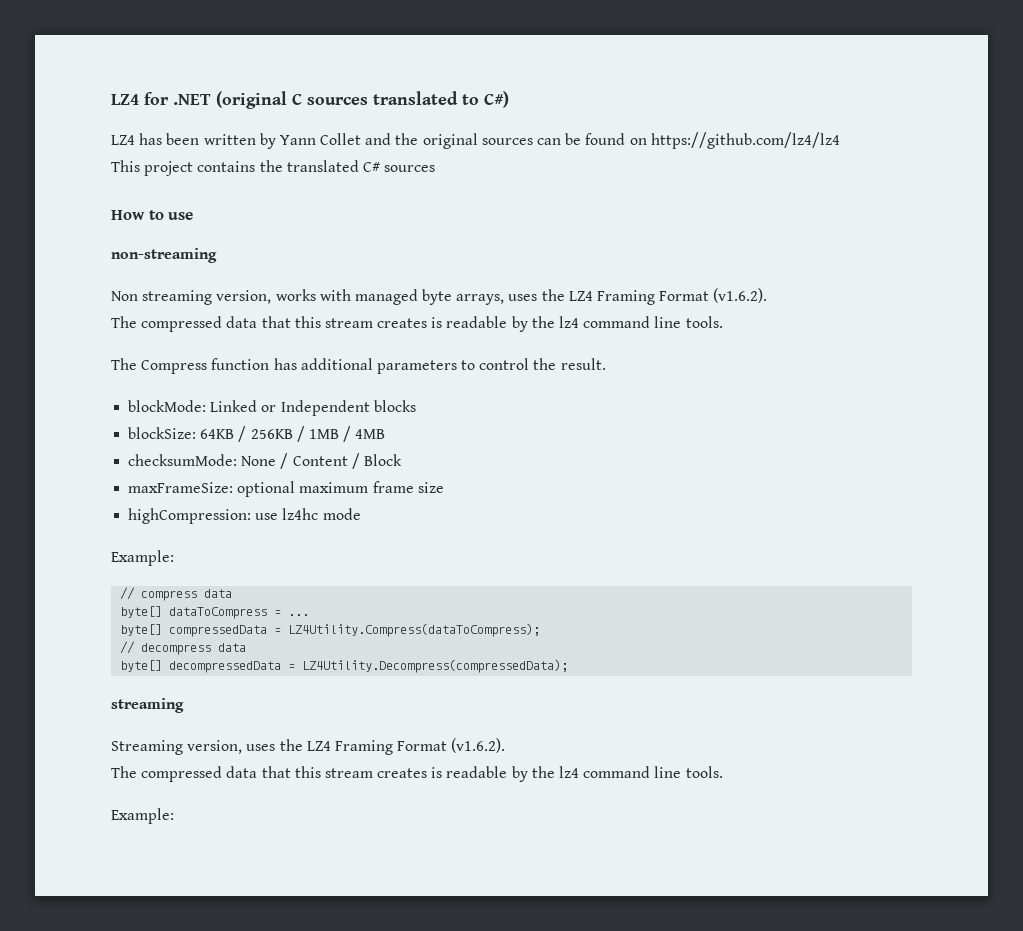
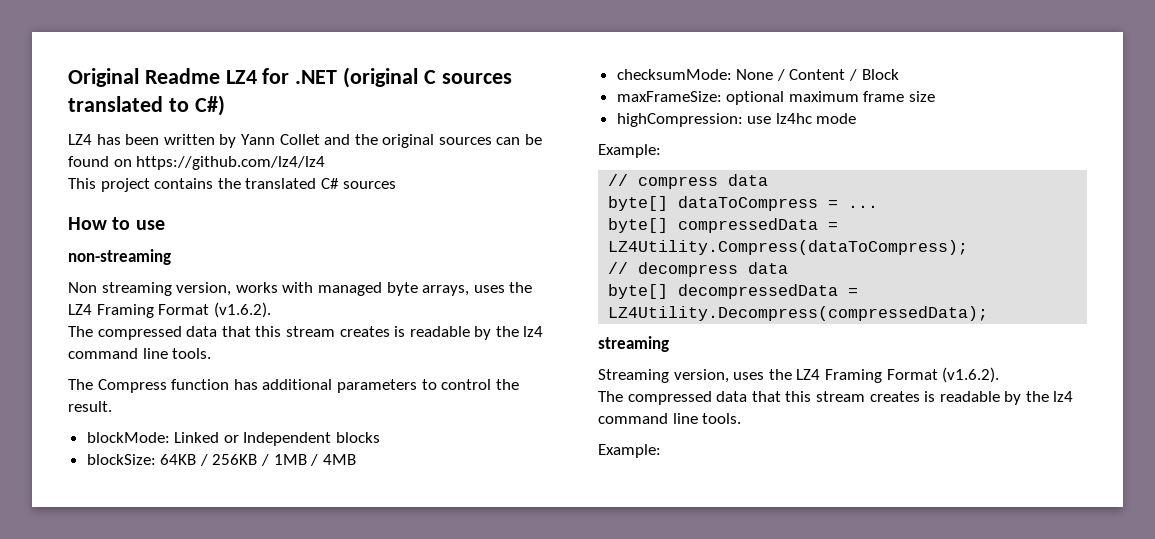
- LZ4 for .NET (original C sources translated to C#)
+ Original Readme LZ4 for .NET (original C sources translated to C#)

